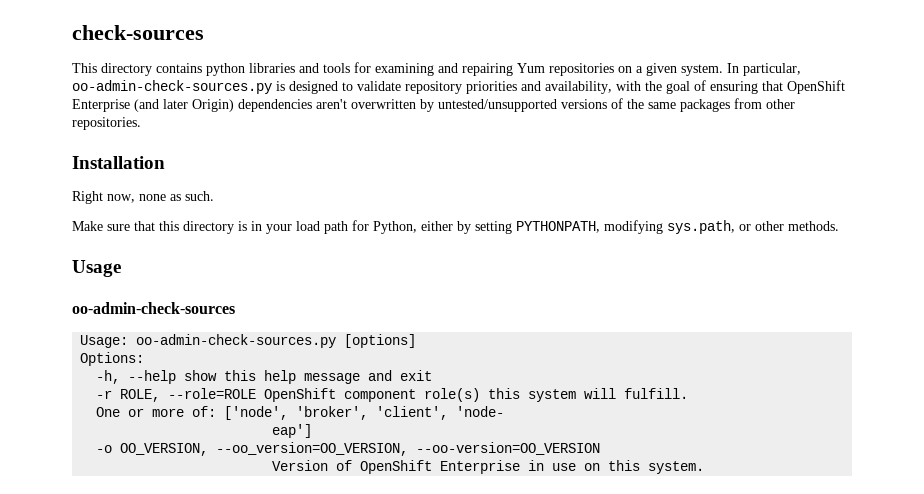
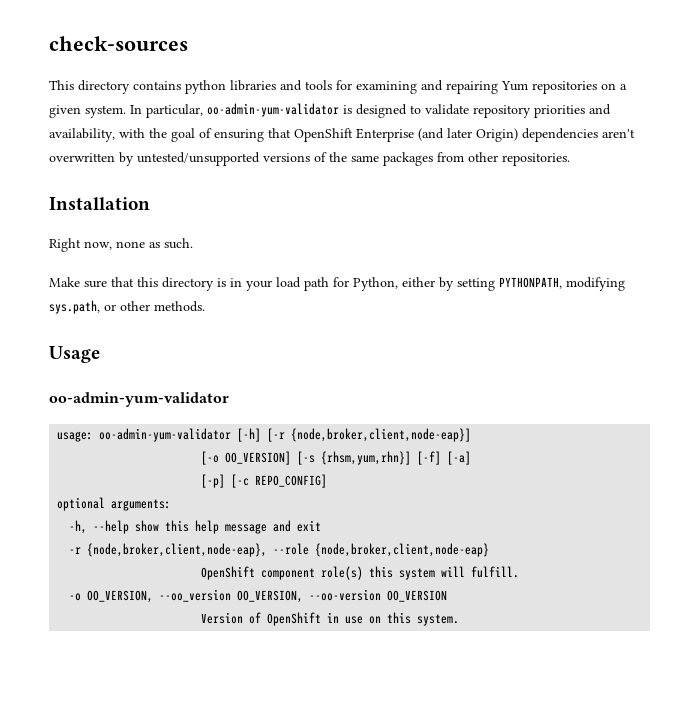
- In particular, oo-admin-check-sources.py is designed to validate repository priorities and availability, with the goal of ensuring that OpenShift Enterprise (and later Origin) dependencies aren't overwritten by untested/unsupported versions of the same packages from other repositories.
+ In particular, oo-admin-yum-validator is designed to validate repository priorities and availability, with the goal of ensuring that OpenShift Enterprise (and later Origin) dependencies aren't overwritten by untested/unsupported versions of the same packages from other repositories.
  Usage
- oo-admin-check-sources
- Usage: oo-admin-check-sources.py [options]
- Options:
+ oo-admin-yum-validator
+ usage: oo-admin-yum-validator [-h] [-r {node,broker,client,node-eap}]
+ [-o OO_VERSION] [-s {rhsm,yum,rhn}] [-f] [-a]
+ [-p] [-c REPO_CONFIG]
+ optional arguments:
- -r ROLE, --role=ROLE OpenShift component role(s) this system will fulfill.
+ -r {node,broker,client,node-eap}, --role {node,broker,client,node-eap}
+ OpenShift component role(s) this system will fulfill.
- One or more of: ['node', 'broker', 'client', 'node-
- eap']
- -o OO_VERSION, --oo_version=OO_VERSION, --oo-version=OO_VERSION
+ -o OO_VERSION, --oo_version OO_VERSION, --oo-version OO_VERSION
- Version of OpenShift Enterprise in use on this system.
+ Version of OpenShift in use on this system.

